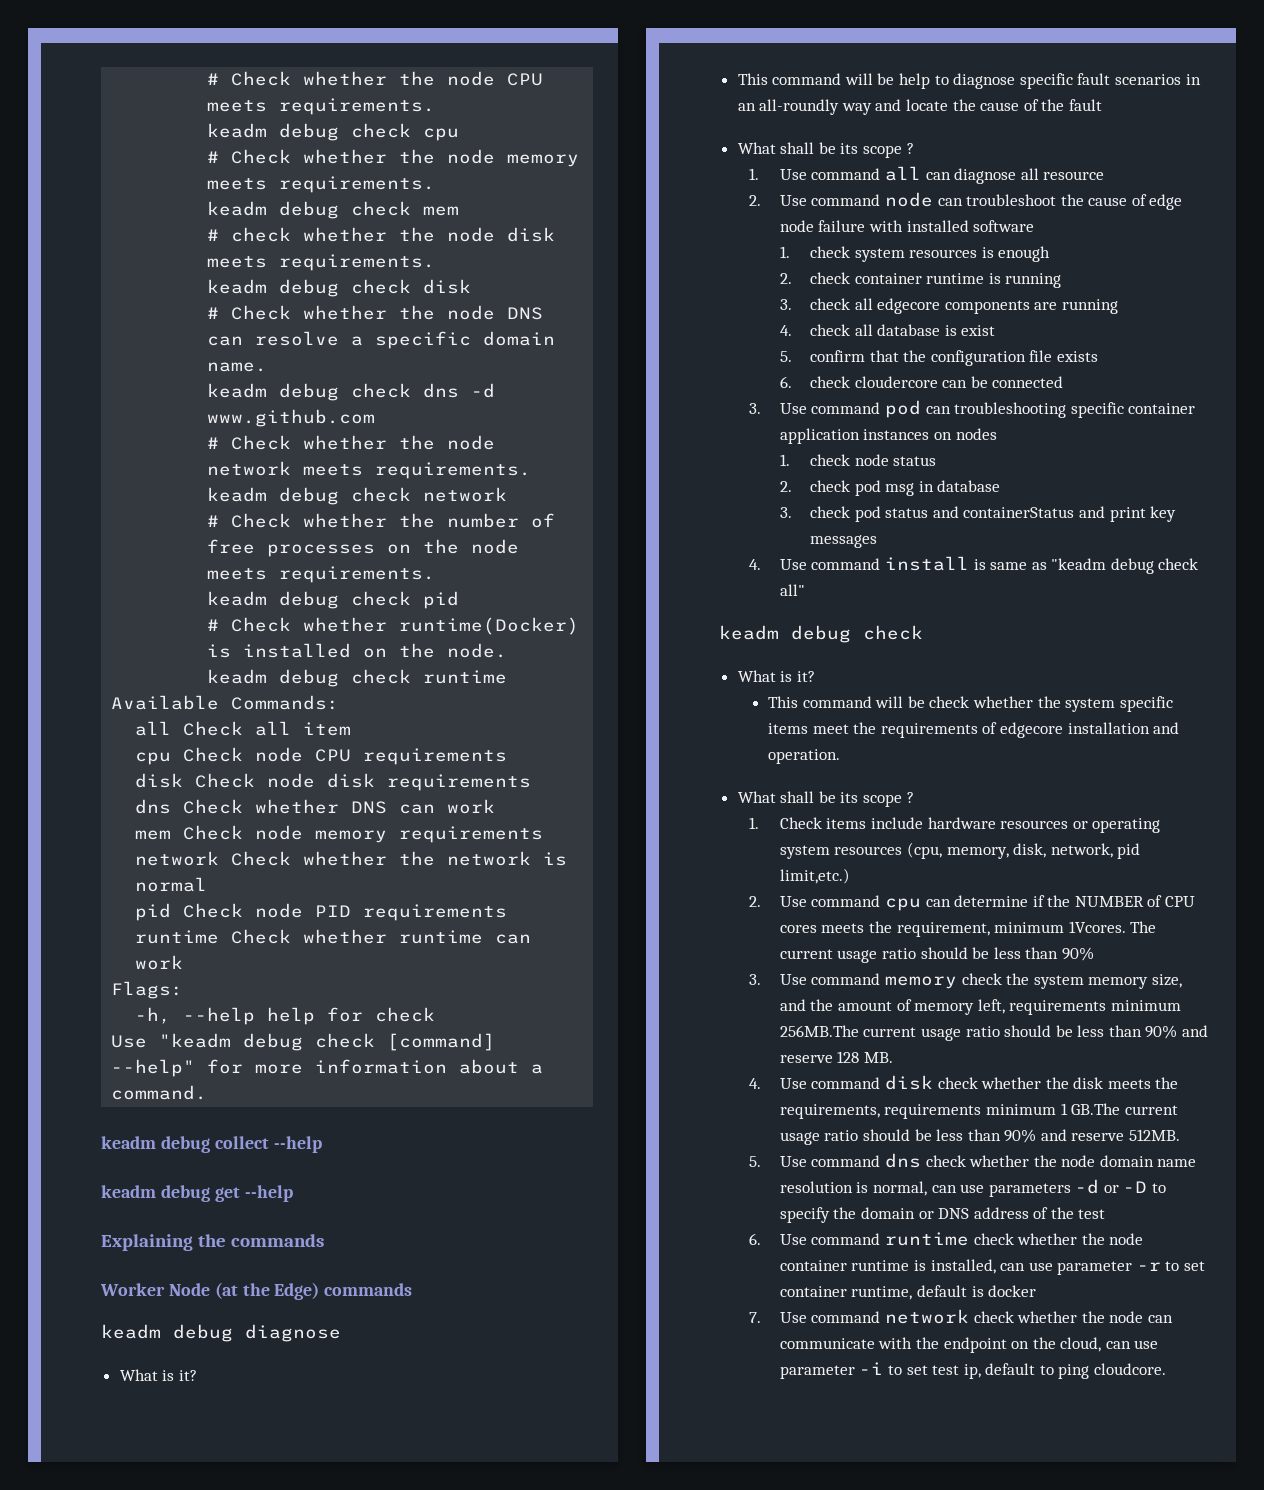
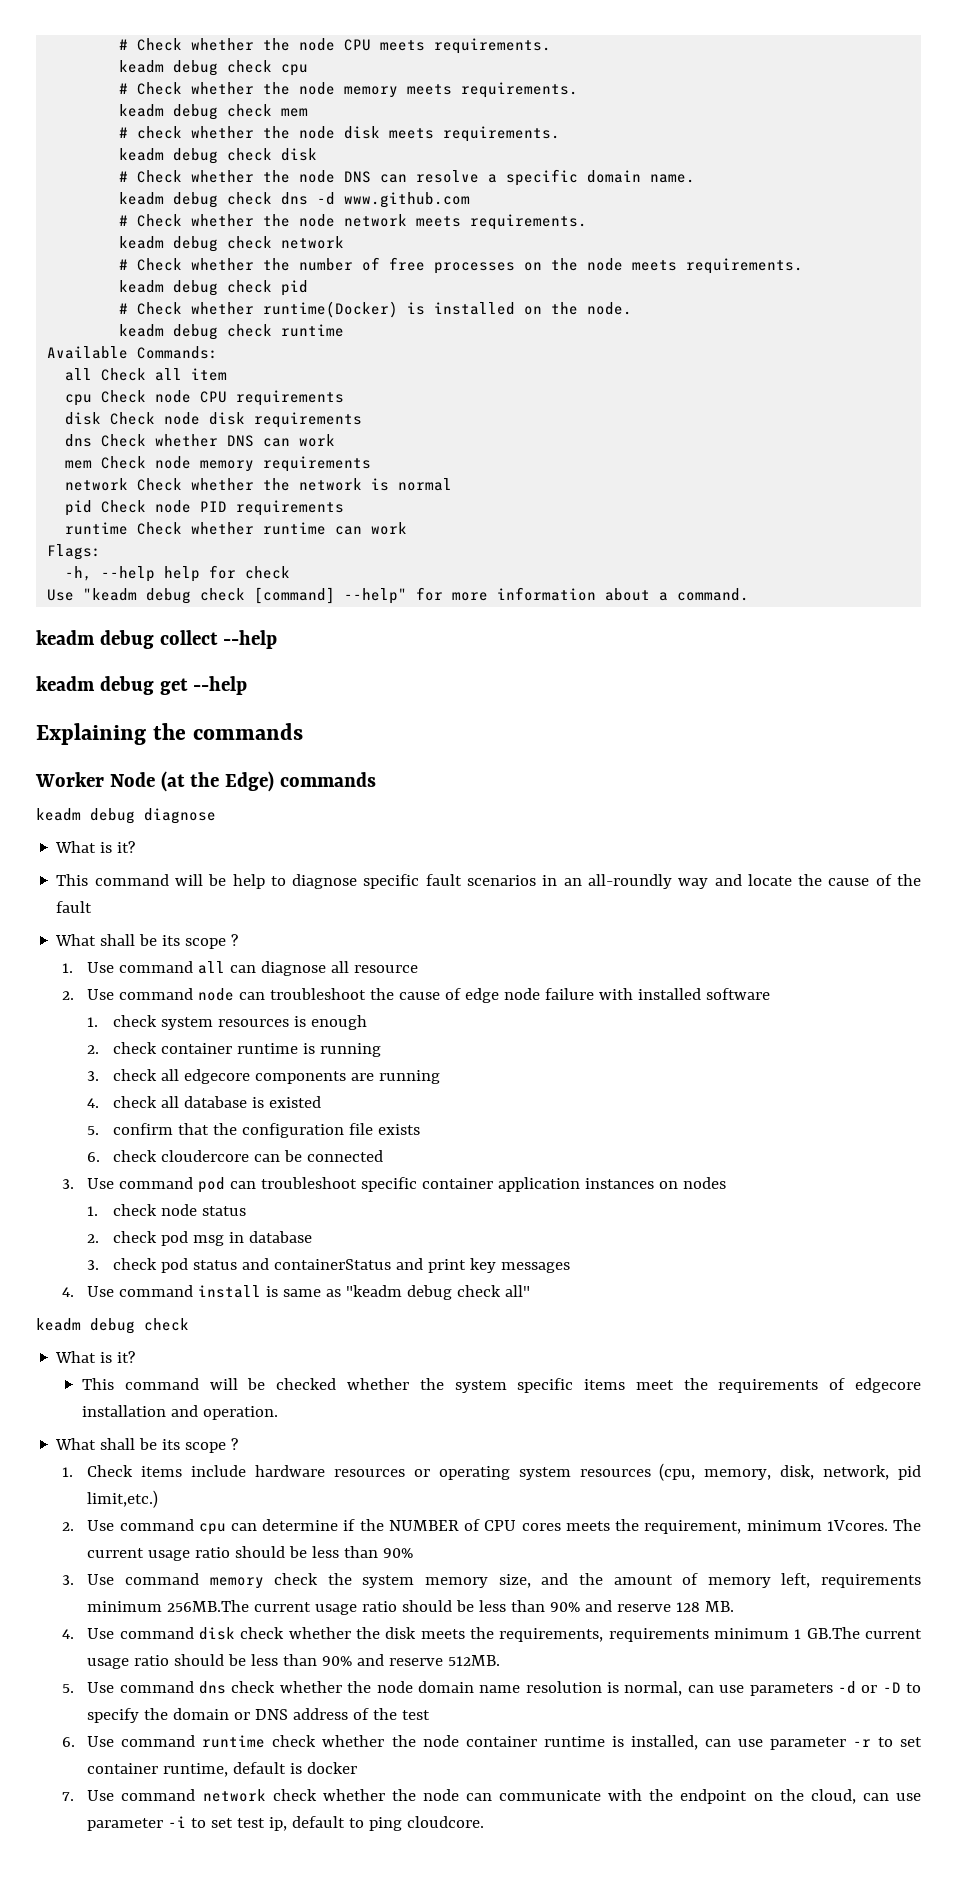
- 4. check all database is exist
+ 4. check all database is existed
- 3. Use command pod can troubleshooting specific container application instances on nodes
+ 3. Use command pod can troubleshoot specific container application instances on nodes
- This command will be check whether the system specific items meet the requirements of edgecore installation and operation.
+ This command will be checked whether the system specific items meet the requirements of edgecore installation and operation.

